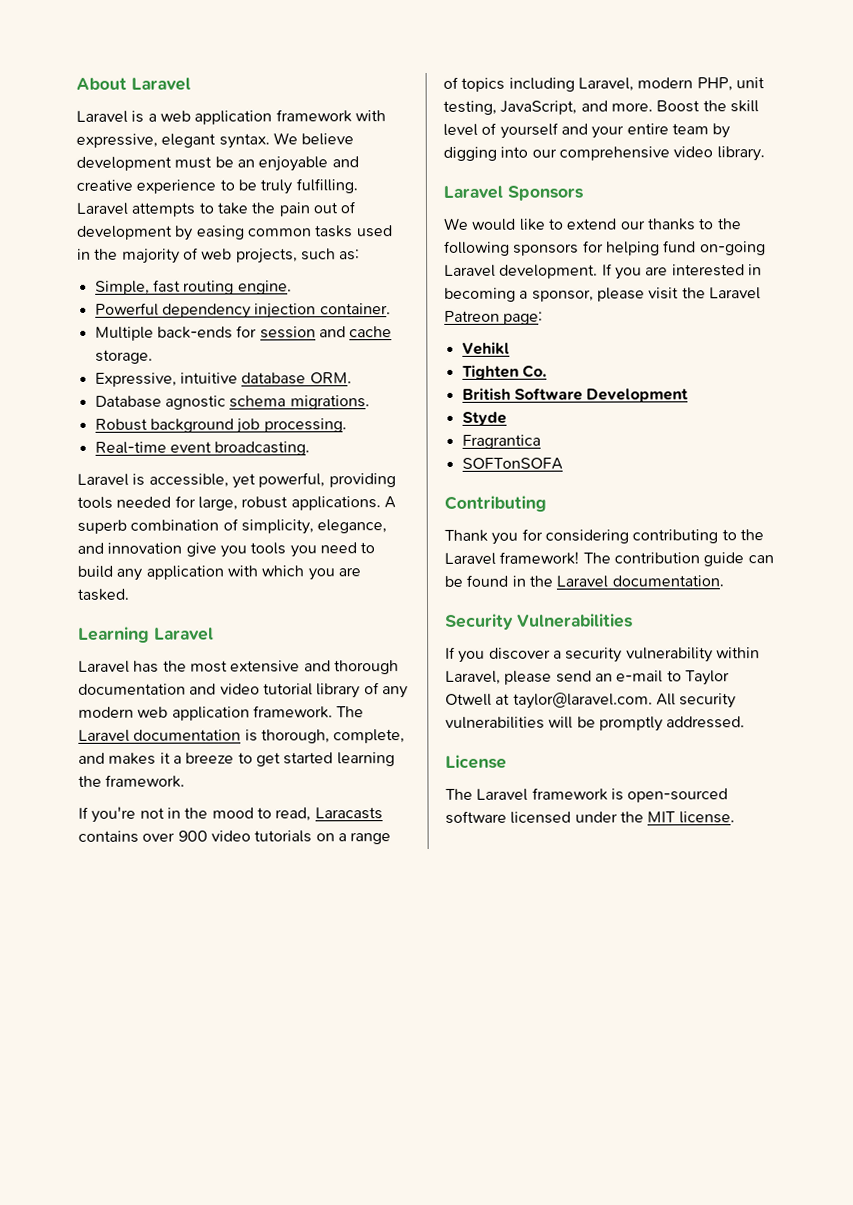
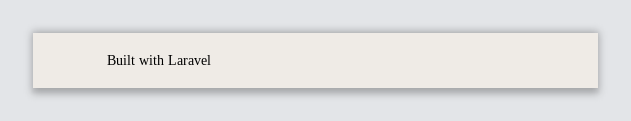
- About Laravel
- Laravel is a web application framework with expressive, elegant syntax. We believe development must be an enjoyable and creative experience to be truly fulfilling. Laravel attempts to take the pain out of development by easing common tasks used in the majority of web projects, such as:
- Simple, fast routing engine.
- Powerful dependency injection container.
- Multiple back-ends for session and cache storage.
- Expressive, intuitive database ORM.
- Database agnostic schema migrations.
- Robust background job processing.
- Real-time event broadcasting.
- Laravel is accessible, yet powerful, providing tools needed for large, robust applications. A superb combination of simplicity, elegance, and innovation give you tools you need to build any application with which you are tasked.
- Learning Laravel
- Laravel has the most extensive and thorough documentation and video tutorial library of any modern web application framework. The Laravel documentation is thorough, complete, and makes it a breeze to get started learning the framework.
- If you're not in the mood to read, Laracasts contains over 900 video tutorials on a range of topics including Laravel, modern PHP, unit testing, JavaScript, and more. Boost the skill level of yourself and your entire team by digging into our comprehensive video library.
- Laravel Sponsors
- We would like to extend our thanks to the following sponsors for helping fund on-going Laravel development. If you are interested in becoming a sponsor, please visit the Laravel Patreon page:
- Vehikl
- Tighten Co.
- British Software Development
- Styde
- Fragrantica
- SOFTonSOFA
- Contributing
- Thank you for considering contributing to the Laravel framework! The contribution guide can be found in the Laravel documentation.
- Security Vulnerabilities
- If you discover a security vulnerability within Laravel, please send an e-mail to Taylor Otwell at taylor@laravel.com. All security vulnerabilities will be promptly addressed.
- License
- The Laravel framework is open-sourced software licensed under the MIT license.
+ Built with Laravel

